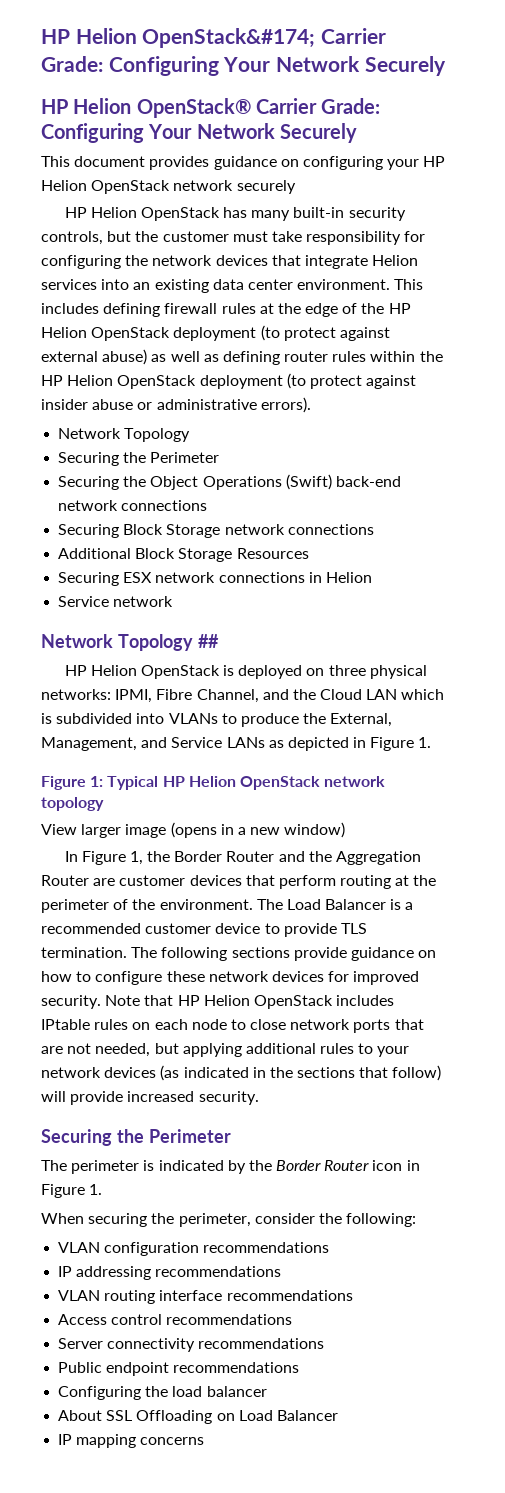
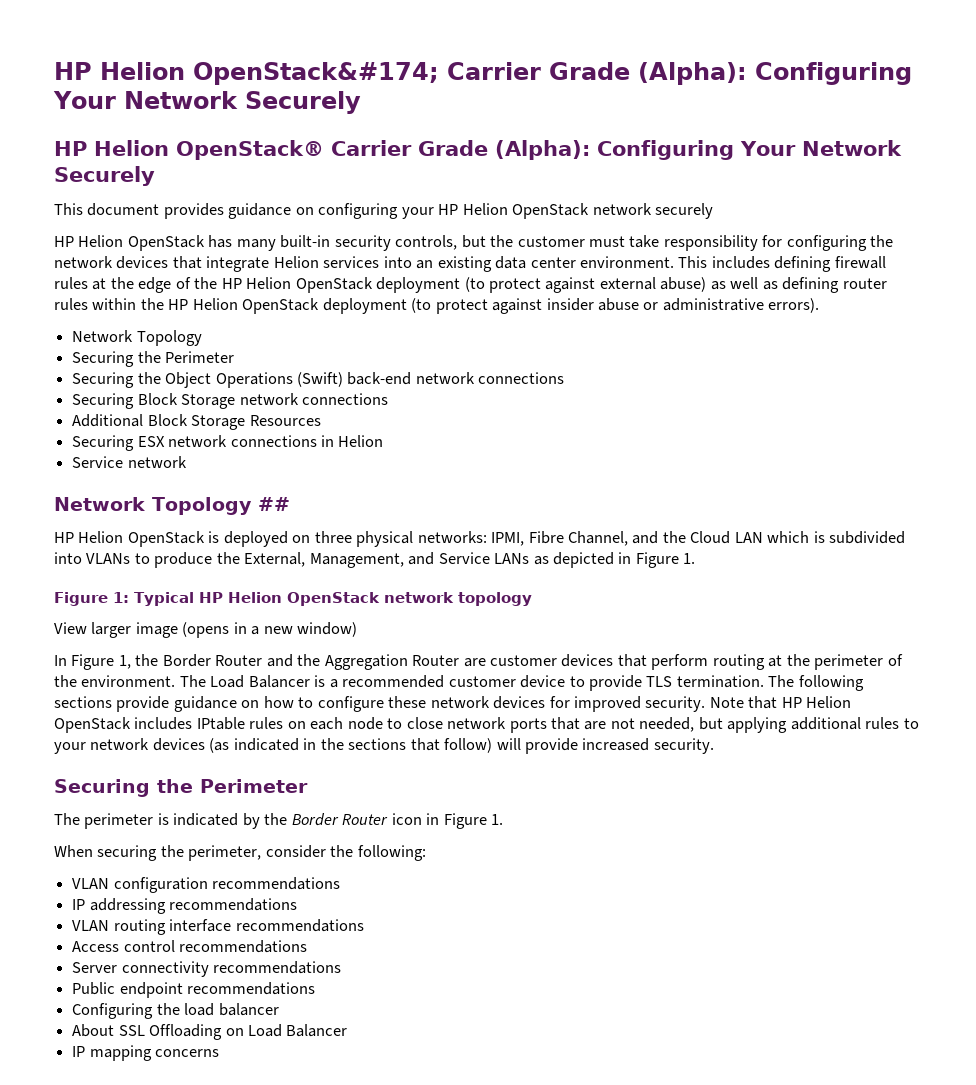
- HP Helion OpenStack&#174; Carrier Grade: Configuring Your Network Securely
+ HP Helion OpenStack&#174; Carrier Grade (Alpha): Configuring Your Network Securely
- HP Helion OpenStack® Carrier Grade: Configuring Your Network Securely
+ HP Helion OpenStack® Carrier Grade (Alpha): Configuring Your Network Securely

